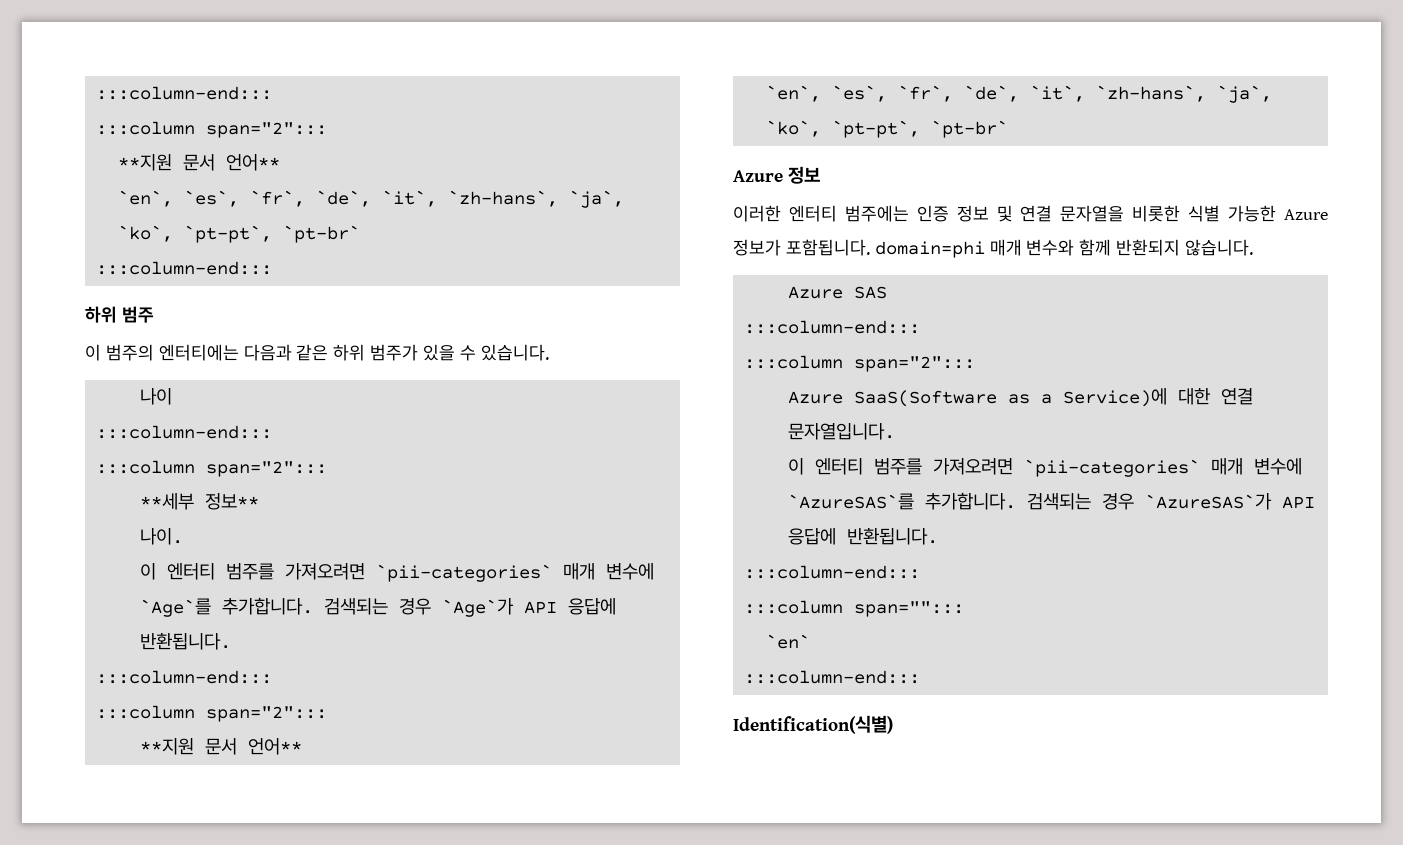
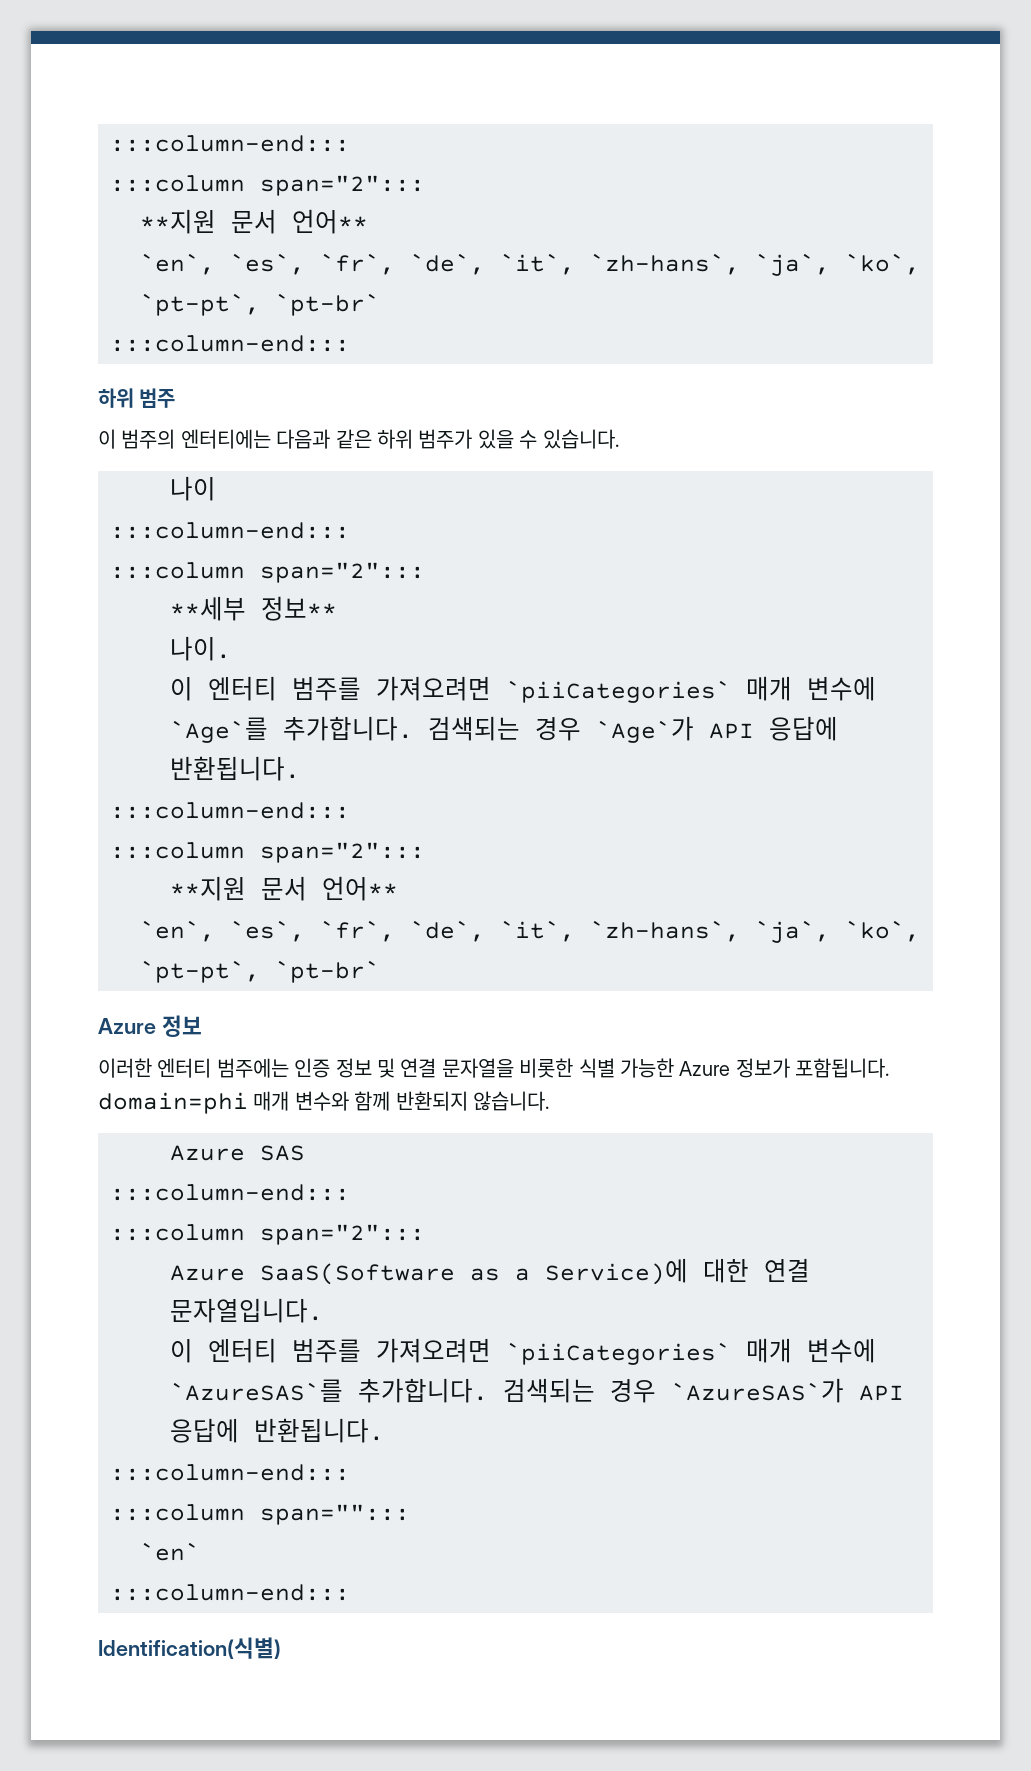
- 이 엔터티 범주를 가져오려면 `pii-categories` 매개 변수에 `Age`를 추가합니다.
+ 이 엔터티 범주를 가져오려면 `piiCategories` 매개 변수에 `Age`를 추가합니다.
- 이 엔터티 범주를 가져오려면 `pii-categories` 매개 변수에 `AzureSAS`를 추가합니다.
+ 이 엔터티 범주를 가져오려면 `piiCategories` 매개 변수에 `AzureSAS`를 추가합니다.

